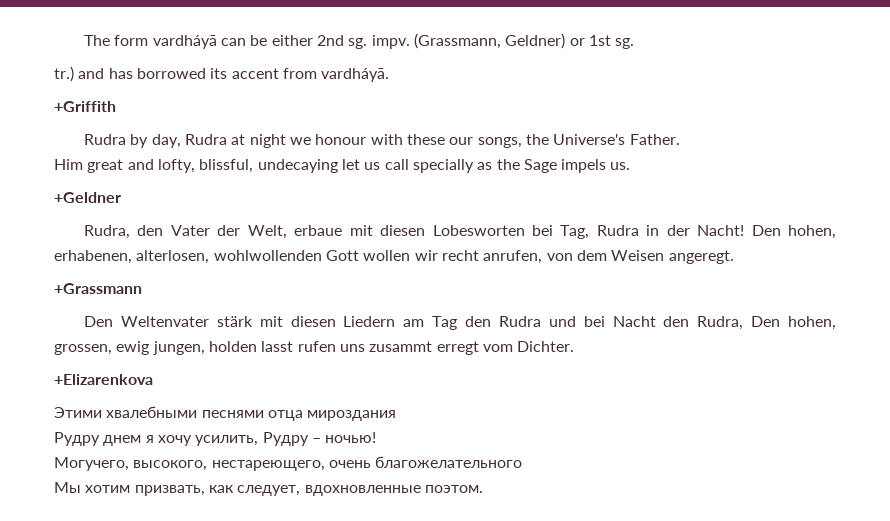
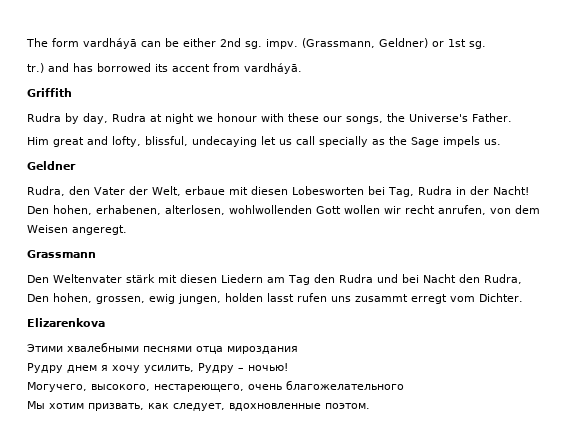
- +Griffith
+ Griffith
- +Geldner
+ Geldner
- +Grassmann
+ Grassmann
- +Elizarenkova
+ Elizarenkova

